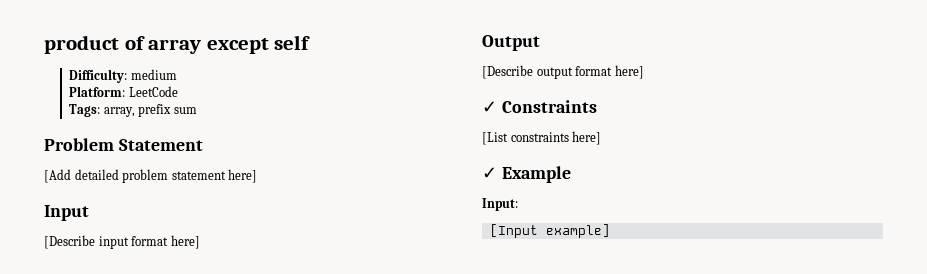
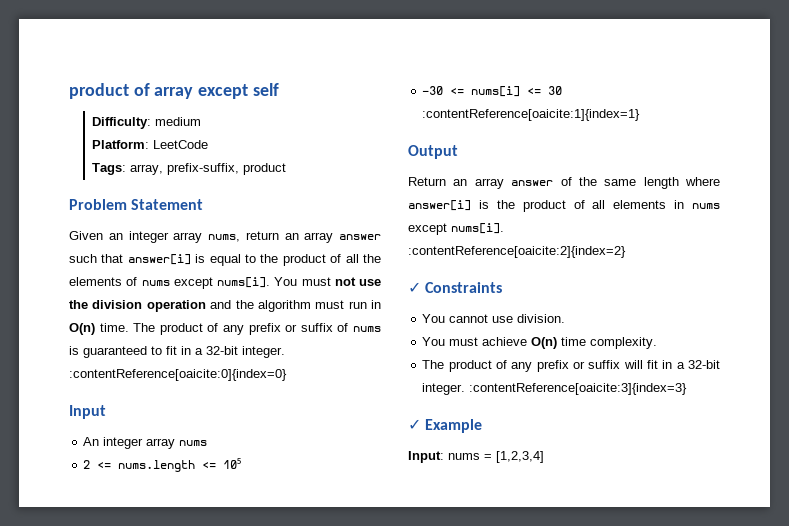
- Tags: array, prefix sum
+ Tags: array, prefix-suffix, product
- [Add detailed problem statement here]
+ Given an integer array nums, return an array answer such that answer[i] is equal to the product of all the elements of nums except nums[i]. You must not use the division operation and the algorithm must run in O(n) time. The product of any prefix or suffix of nums is guaranteed to fit in a 32-bit integer. :contentReference[oaicite:0]{index=0}
  Input
- [Describe input format here]
+ An integer array nums
+ 2 <= nums.length <= 10⁵
+ -30 <= nums[i] <= 30 :contentReference[oaicite:1]{index=1}
  Output
- [Describe output format here]
+ Return an array answer of the same length where answer[i] is the product of all elements in nums except nums[i]. :contentReference[oaicite:2]{index=2}
  ✓ Constraints
- [List constraints here]
+ You cannot use division.
+ You must achieve O(n) time complexity.
+ The product of any prefix or suffix will fit in a 32-bit integer. :contentReference[oaicite:3]{index=3}
- Input:
- [Input example]
+ Input: nums = [1,2,3,4]

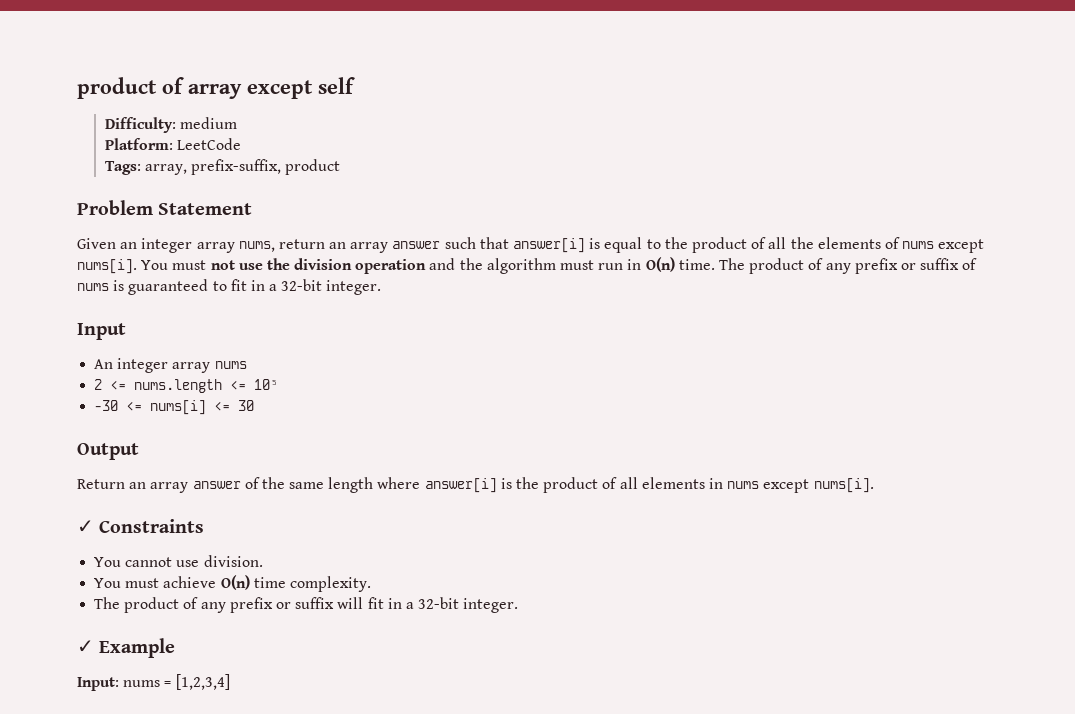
- The product of any prefix or suffix of nums is guaranteed to fit in a 32-bit integer. :contentReference[oaicite:0]{index=0}
+ The product of any prefix or suffix of nums is guaranteed to fit in a 32-bit integer.
- -30 <= nums[i] <= 30 :contentReference[oaicite:1]{index=1}
+ -30 <= nums[i] <= 30
- Return an array answer of the same length where answer[i] is the product of all elements in nums except nums[i]. :contentReference[oaicite:2]{index=2}
+ Return an array answer of the same length where answer[i] is the product of all elements in nums except nums[i].
- The product of any prefix or suffix will fit in a 32-bit integer. :contentReference[oaicite:3]{index=3}
+ The product of any prefix or suffix will fit in a 32-bit integer.

